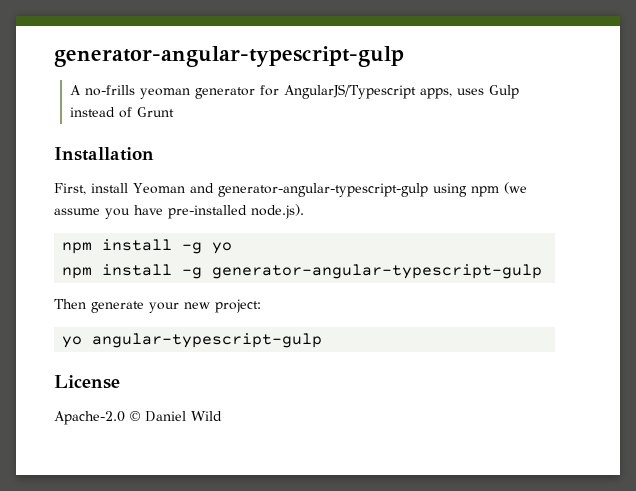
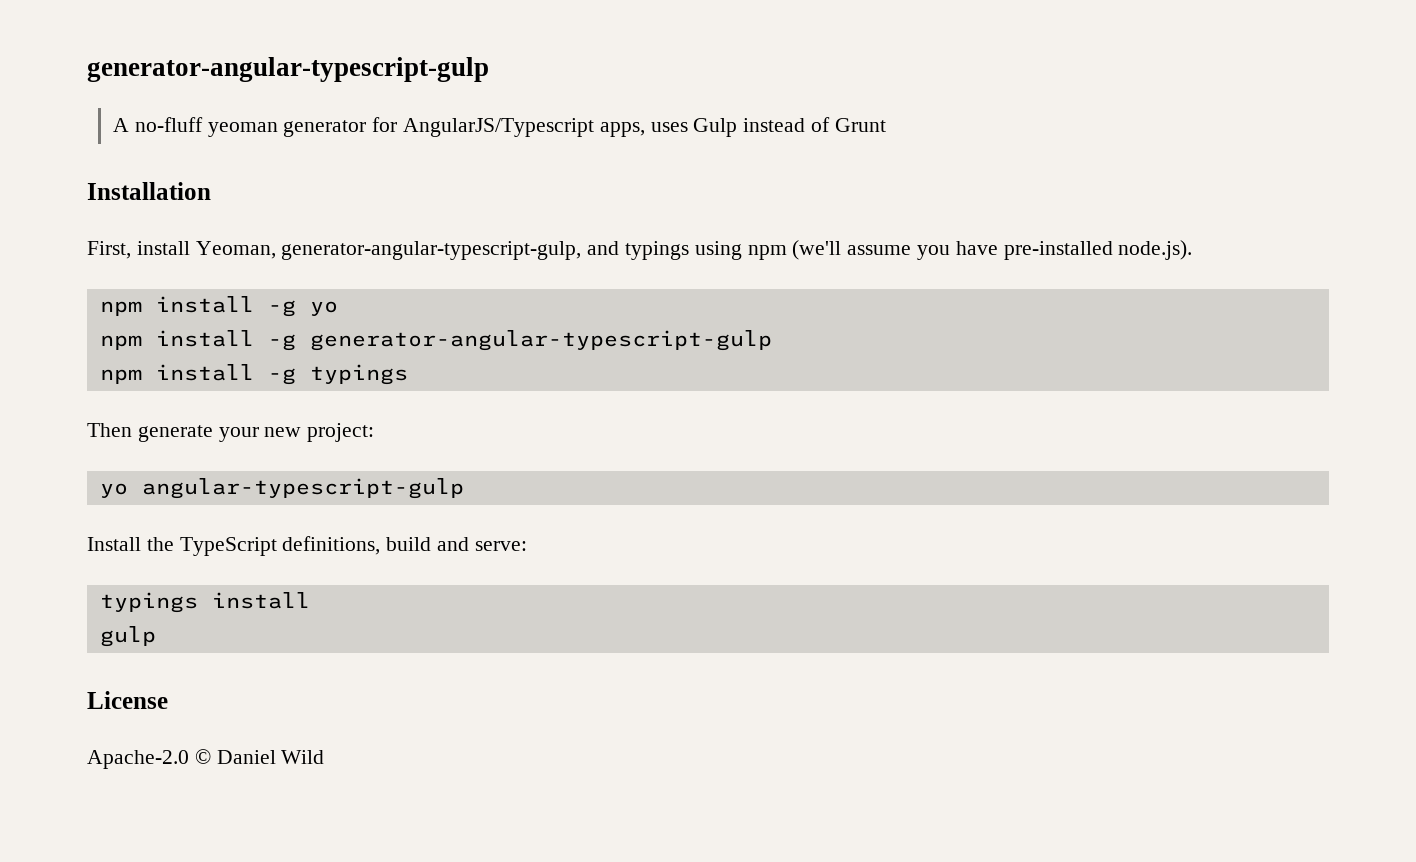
- A no-frills yeoman generator for AngularJS/Typescript apps, uses Gulp instead of Grunt
+ A no-fluff yeoman generator for AngularJS/Typescript apps, uses Gulp instead of Grunt
- First, install Yeoman and generator-angular-typescript-gulp using npm (we assume you have pre-installed node.js).
+ First, install Yeoman, generator-angular-typescript-gulp, and typings using npm (we'll assume you have pre-installed node.js).
+ npm install -g typings
+ Install the TypeScript definitions, build and serve:
+ typings install
+ gulp

